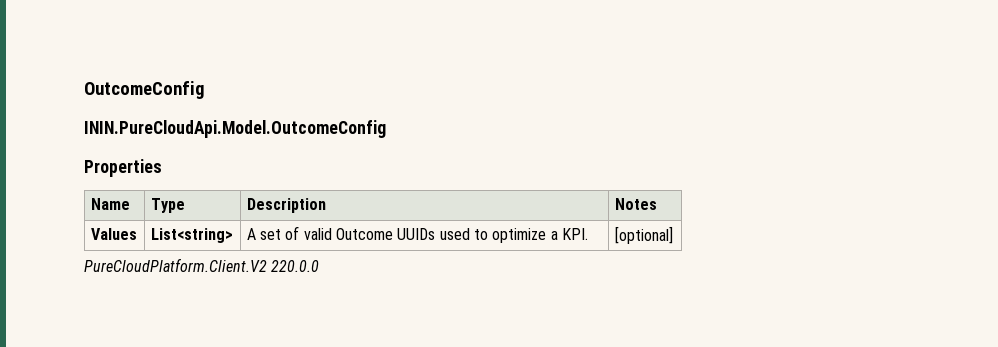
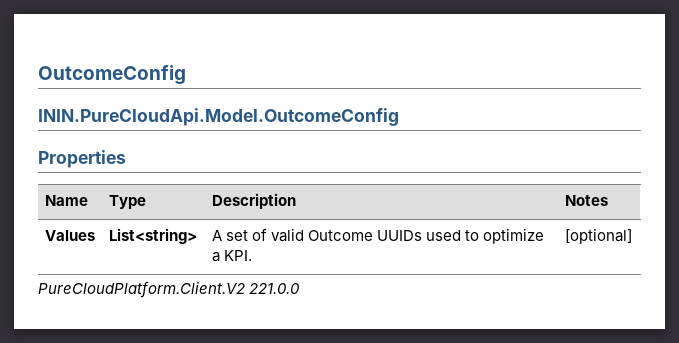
- PureCloudPlatform.Client.V2 220.0.0
+ PureCloudPlatform.Client.V2 221.0.0

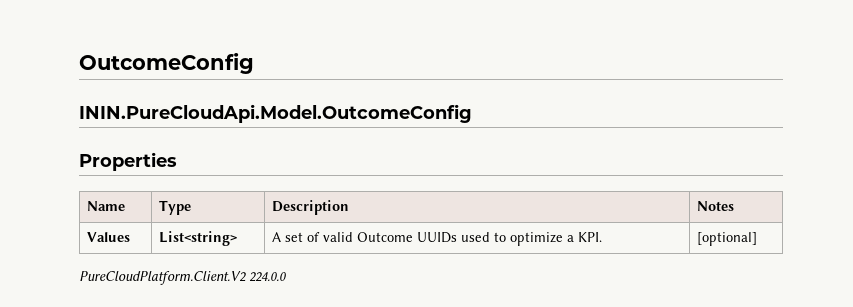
- PureCloudPlatform.Client.V2 221.0.0
+ PureCloudPlatform.Client.V2 224.0.0

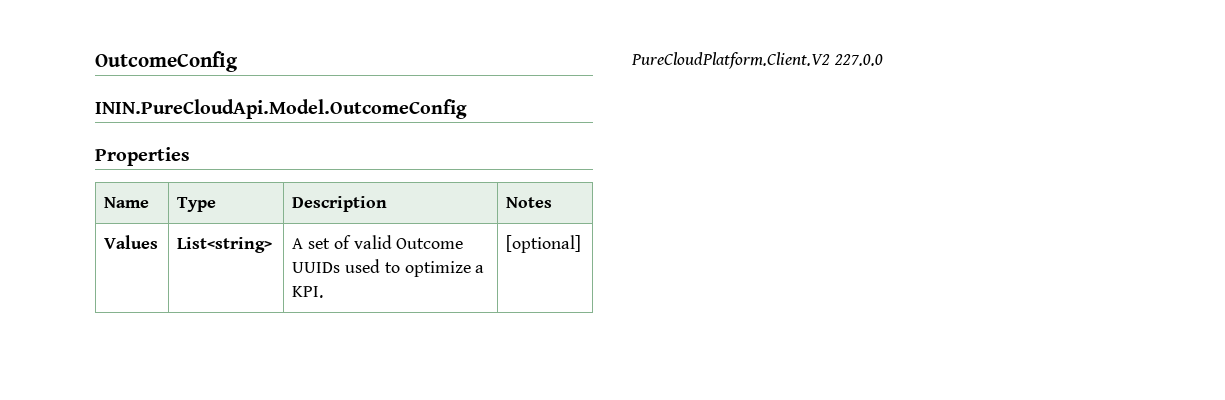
- PureCloudPlatform.Client.V2 224.0.0
+ PureCloudPlatform.Client.V2 227.0.0

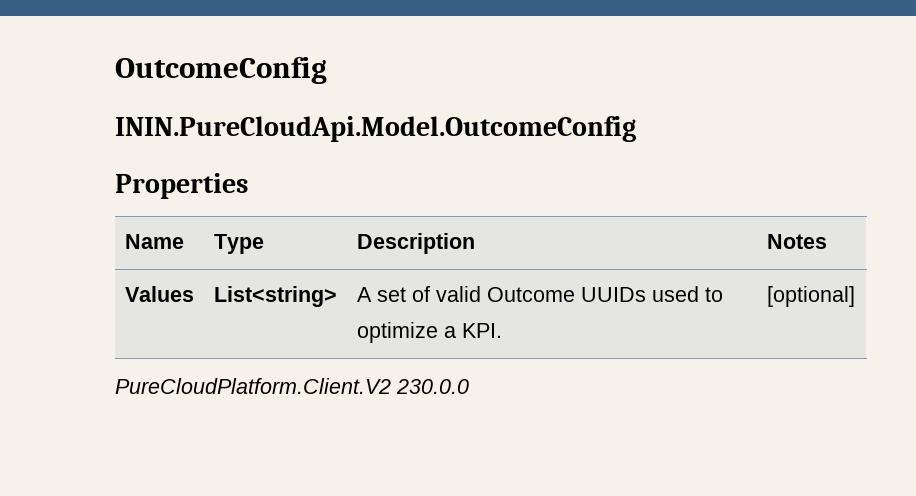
- PureCloudPlatform.Client.V2 227.0.0
+ PureCloudPlatform.Client.V2 230.0.0

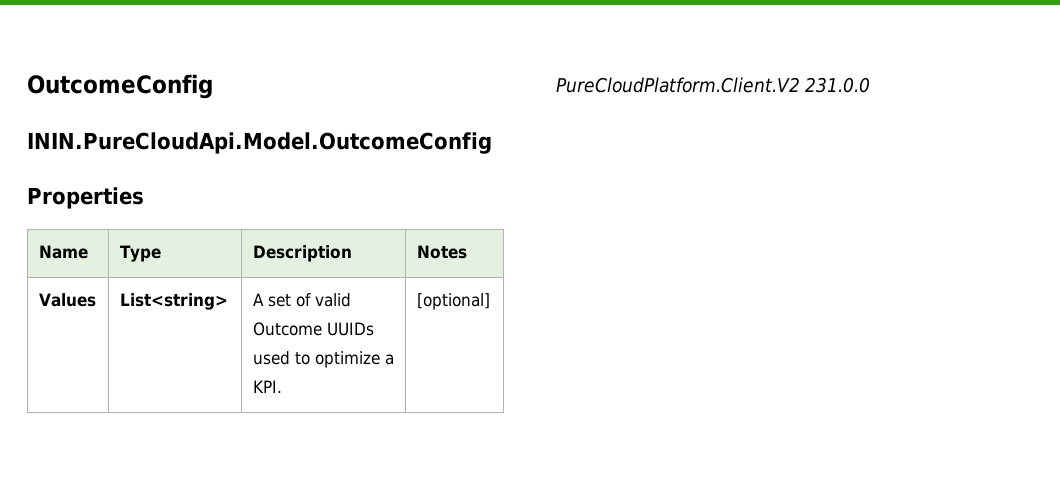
- PureCloudPlatform.Client.V2 230.0.0
+ PureCloudPlatform.Client.V2 231.0.0

